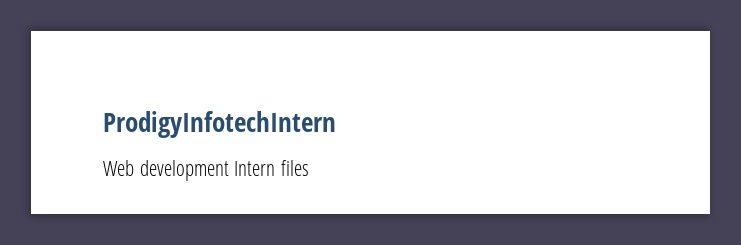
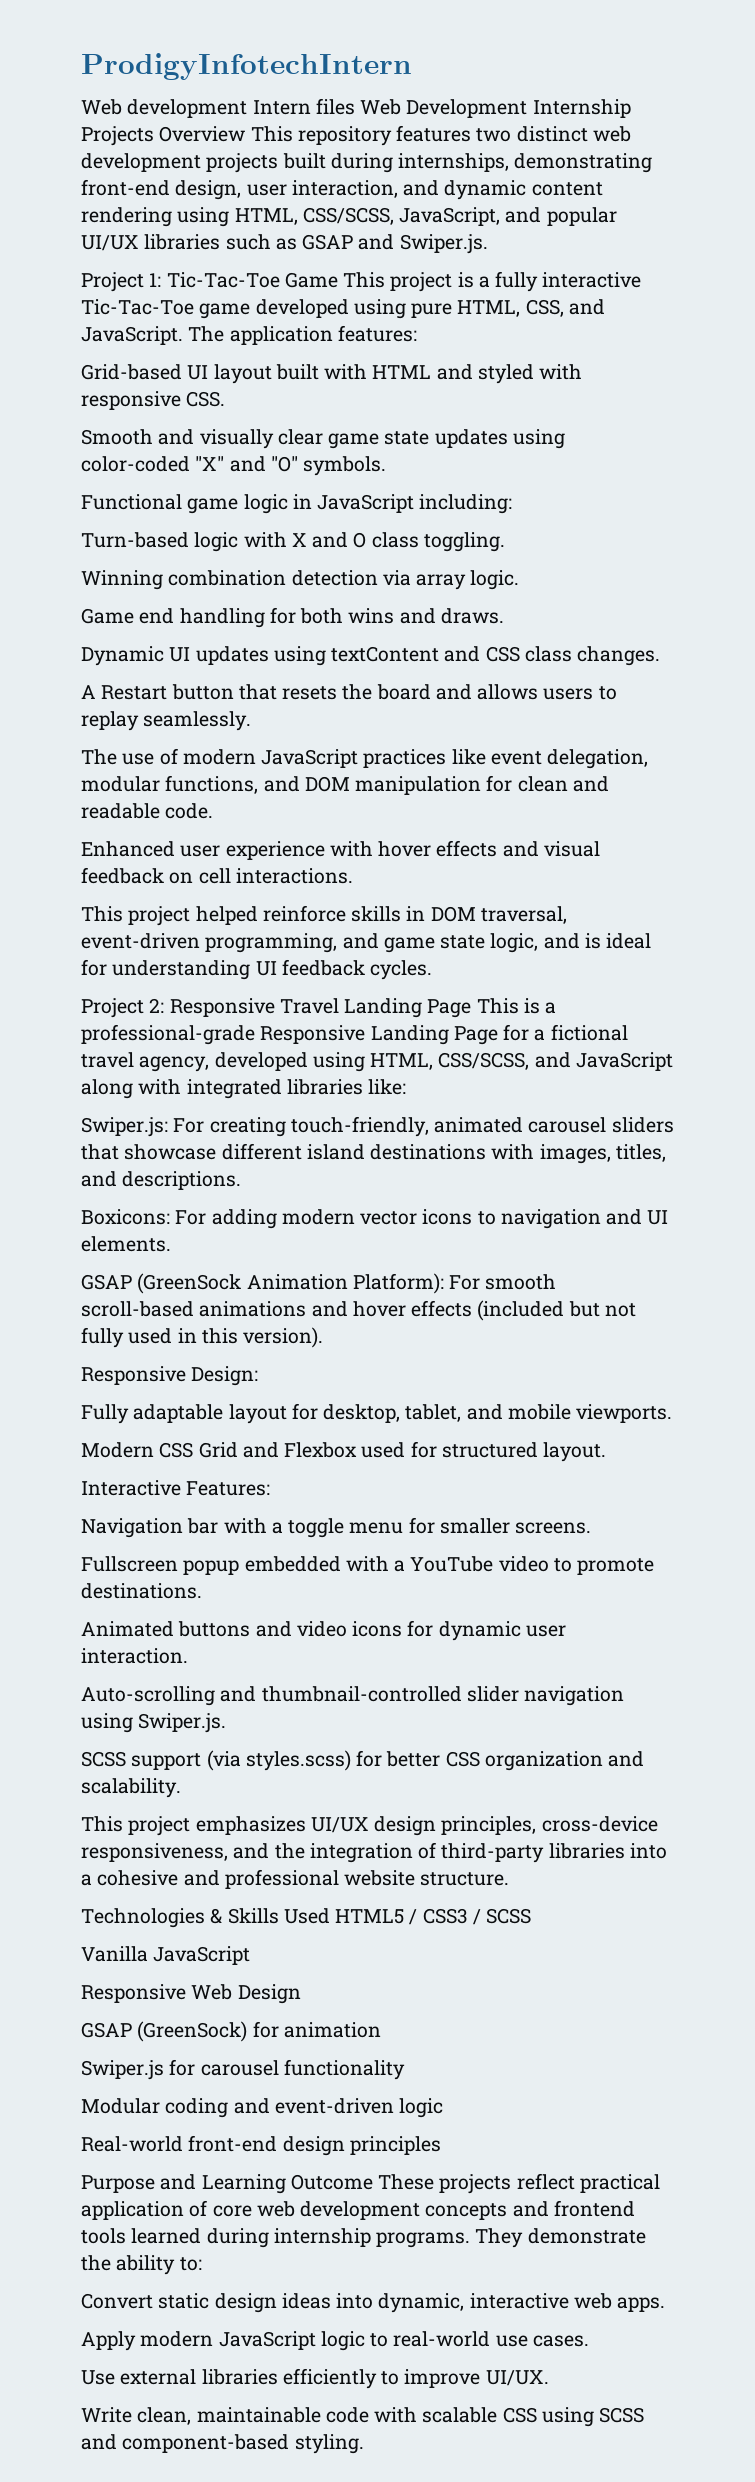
- Web development Intern files
+ Web development Intern files Web Development Internship Projects Overview This repository features two distinct web development projects built during internships, demonstrating front-end design, user interaction, and dynamic content rendering using HTML, CSS/SCSS, JavaScript, and popular UI/UX libraries such as GSAP and Swiper.js.
+ Project 1: Tic-Tac-Toe Game This project is a fully interactive Tic-Tac-Toe game developed using pure HTML, CSS, and JavaScript. The application features:
+ Grid-based UI layout built with HTML and styled with responsive CSS.
+ Smooth and visually clear game state updates using color-coded "X" and "O" symbols.
+ Functional game logic in JavaScript including:
+ Turn-based logic with X and O class toggling.
+ Winning combination detection via array logic.
+ Game end handling for both wins and draws.
+ Dynamic UI updates using textContent and CSS class changes.
+ A Restart button that resets the board and allows users to replay seamlessly.
+ The use of modern JavaScript practices like event delegation, modular functions, and DOM manipulation for clean and readable code.
+ Enhanced user experience with hover effects and visual feedback on cell interactions.
+ This project helped reinforce skills in DOM traversal, event-driven programming, and game state logic, and is ideal for understanding UI feedback cycles.
+ Project 2: Responsive Travel Landing Page This is a professional-grade Responsive Landing Page for a fictional travel agency, developed using HTML, CSS/SCSS, and JavaScript along with integrated libraries like:
+ Swiper.js: For creating touch-friendly, animated carousel sliders that showcase different island destinations with images, titles, and descriptions.
+ Boxicons: For adding modern vector icons to navigation and UI elements.
+ GSAP (GreenSock Animation Platform): For smooth scroll-based animations and hover effects (included but not fully used in this version).
+ Responsive Design:
+ Fully adaptable layout for desktop, tablet, and mobile viewports.
+ Modern CSS Grid and Flexbox used for structured layout.
+ Interactive Features:
+ Navigation bar with a toggle menu for smaller screens.
+ Fullscreen popup embedded with a YouTube video to promote destinations.
+ Animated buttons and video icons for dynamic user interaction.
+ Auto-scrolling and thumbnail-controlled slider navigation using Swiper.js.
+ SCSS support (via styles.scss) for better CSS organization and scalability.
+ This project emphasizes UI/UX design principles, cross-device responsiveness, and the integration of third-party libraries into a cohesive and professional website structure.
+ Technologies & Skills Used HTML5 / CSS3 / SCSS
+ Vanilla JavaScript
+ Responsive Web Design
+ GSAP (GreenSock) for animation
+ Swiper.js for carousel functionality
+ Modular coding and event-driven logic
+ Real-world front-end design principles
+ Purpose and Learning Outcome These projects reflect practical application of core web development concepts and frontend tools learned during internship programs. They demonstrate the ability to:
+ Convert static design ideas into dynamic, interactive web apps.
+ Apply modern JavaScript logic to real-world use cases.
+ Use external libraries efficiently to improve UI/UX.
+ Write clean, maintainable code with scalable CSS using SCSS and component-based styling.

